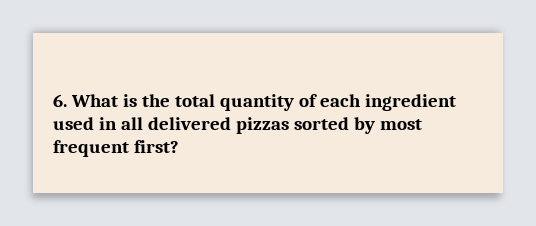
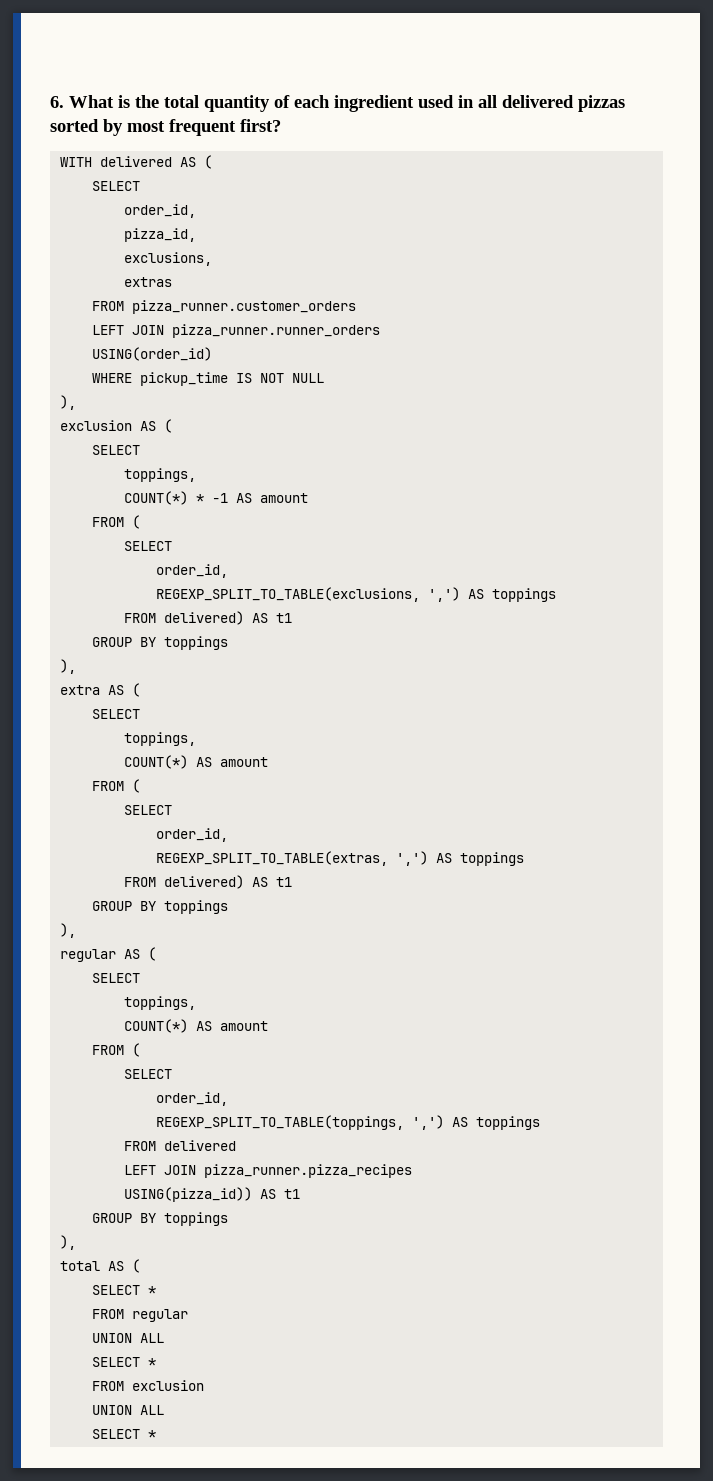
+ WITH delivered AS (
+ SELECT
+ order_id,
+ pizza_id,
+ exclusions,
+ extras
+ FROM pizza_runner.customer_orders
+ LEFT JOIN pizza_runner.runner_orders
+ USING(order_id)
+ WHERE pickup_time IS NOT NULL
+ ),
+ exclusion AS (
+ SELECT
+ toppings,
+ COUNT(*) * -1 AS amount
+ FROM (
+ SELECT
+ order_id,
+ REGEXP_SPLIT_TO_TABLE(exclusions, ',') AS toppings
+ FROM delivered) AS t1
+ GROUP BY toppings
+ ),
+ extra AS (
+ SELECT
+ toppings,
+ COUNT(*) AS amount
+ FROM (
+ SELECT
+ order_id,
+ REGEXP_SPLIT_TO_TABLE(extras, ',') AS toppings
+ FROM delivered) AS t1
+ GROUP BY toppings
+ ),
+ regular AS (
+ SELECT
+ toppings,
+ COUNT(*) AS amount
+ FROM (
+ SELECT
+ order_id,
+ REGEXP_SPLIT_TO_TABLE(toppings, ',') AS toppings
+ FROM delivered
+ LEFT JOIN pizza_runner.pizza_recipes
+ USING(pizza_id)) AS t1
+ GROUP BY toppings
+ ),
+ total AS (
+ SELECT *
+ FROM regular
+ UNION ALL
+ SELECT *
+ FROM exclusion
+ UNION ALL
+ SELECT *

